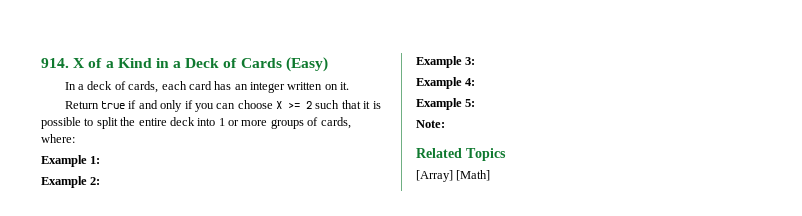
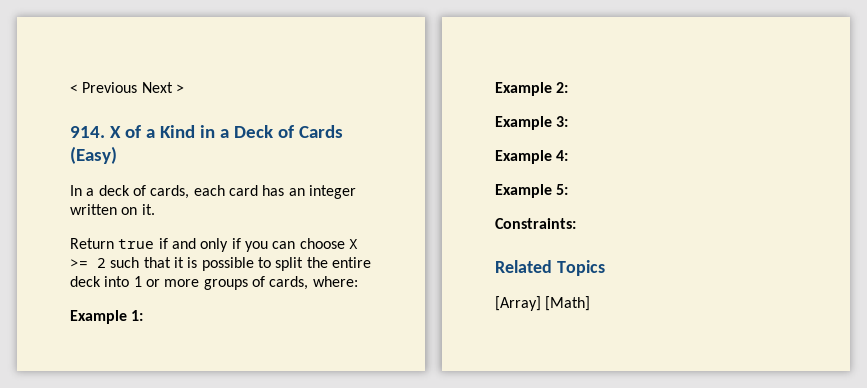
+ < Previous Next >
- Note:
+ Constraints:

